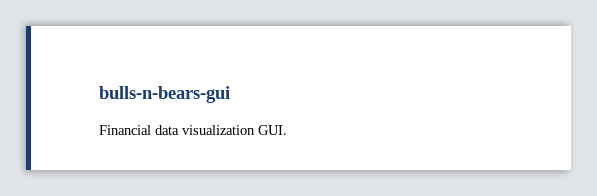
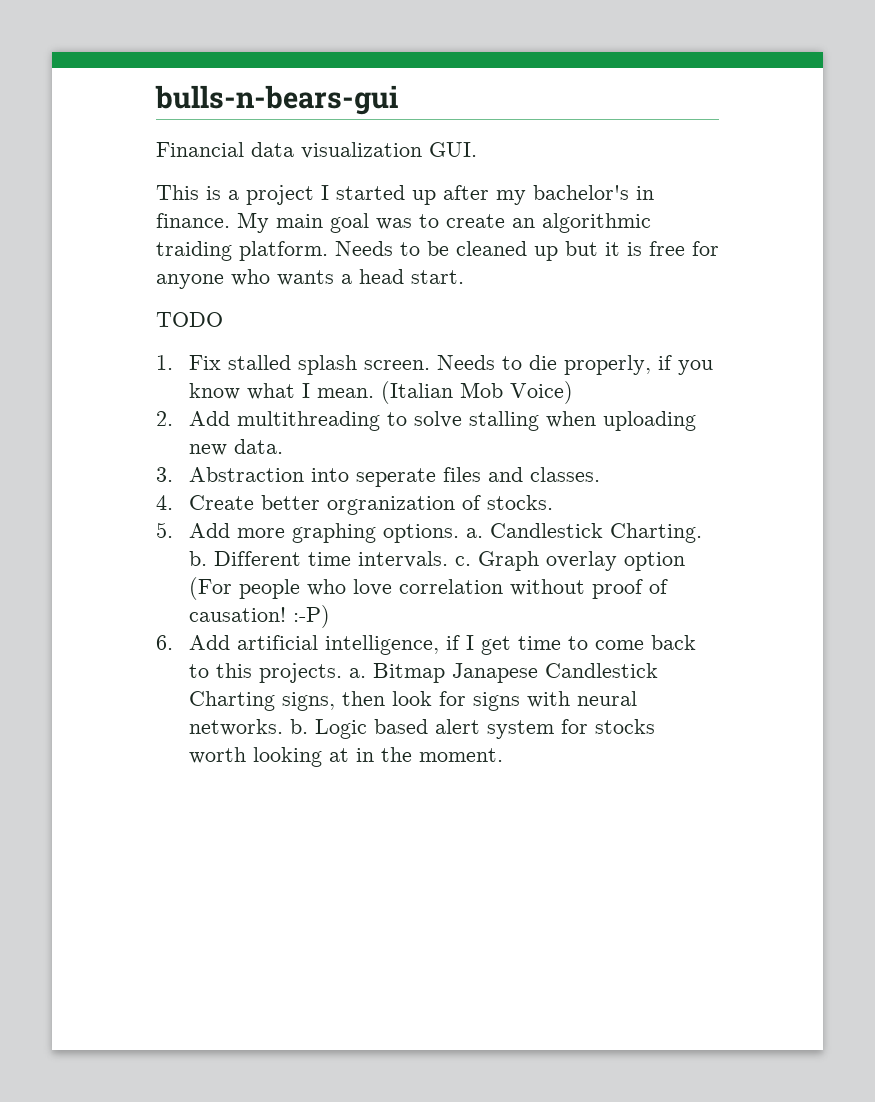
+ This is a project I started up after my bachelor's in finance. My main goal was to create an algorithmic traiding platform. Needs to be cleaned up but it is free for anyone who wants a head start.
+ TODO
+ 1. Fix stalled splash screen. Needs to die properly, if you know what I mean. (Italian Mob Voice)
+ 2. Add multithreading to solve stalling when uploading new data.
+ 3. Abstraction into seperate files and classes.
+ 4. Create better orgranization of stocks.
+ 5. Add more graphing options. a. Candlestick Charting. b. Different time intervals. c. Graph overlay option (For people who love correlation without proof of causation! :-P)
+ 6. Add artificial intelligence, if I get time to come back to this projects. a. Bitmap Janapese Candlestick Charting signs, then look for signs with neural networks. b. Logic based alert system for stocks worth looking at in the moment.

